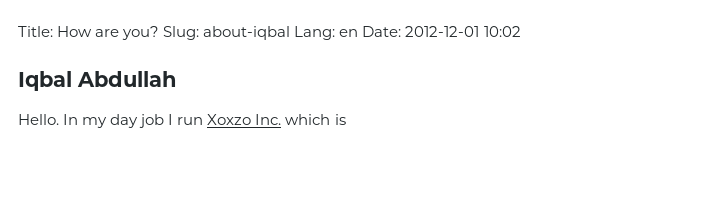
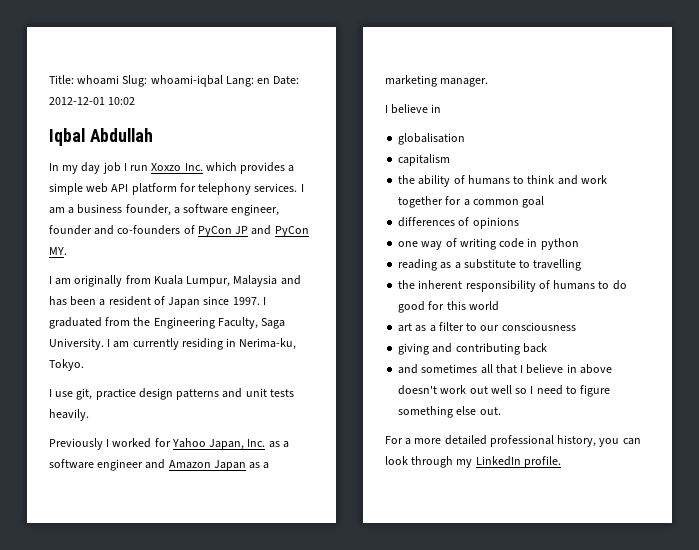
- Title: How are you? Slug: about-iqbal Lang: en Date: 2012-12-01 10:02
+ Title: whoami Slug: whoami-iqbal Lang: en Date: 2012-12-01 10:02
- Hello. In my day job I run Xoxzo Inc. which is
+ In my day job I run Xoxzo Inc. which provides a simple web API platform for telephony services. I am a business founder, a software engineer, founder and co-founders of PyCon JP and PyCon MY.
+ I am originally from Kuala Lumpur, Malaysia and has been a resident of Japan since 1997. I graduated from the Engineering Faculty, Saga University. I am currently residing in Nerima-ku, Tokyo.
+ I use git, practice design patterns and unit tests heavily.
+ Previously I worked for Yahoo Japan, Inc. as a software engineer and Amazon Japan as a marketing manager.
+ I believe in
+ globalisation
+ capitalism
+ the ability of humans to think and work together for a common goal
+ differences of opinions
+ one way of writing code in python
+ reading as a substitute to travelling
+ the inherent responsibility of humans to do good for this world
+ art as a filter to our consciousness
+ giving and contributing back
+ and sometimes all that I believe in above doesn't work out well so I need to figure something else out.
+ For a more detailed professional history, you can look through my LinkedIn profile.

